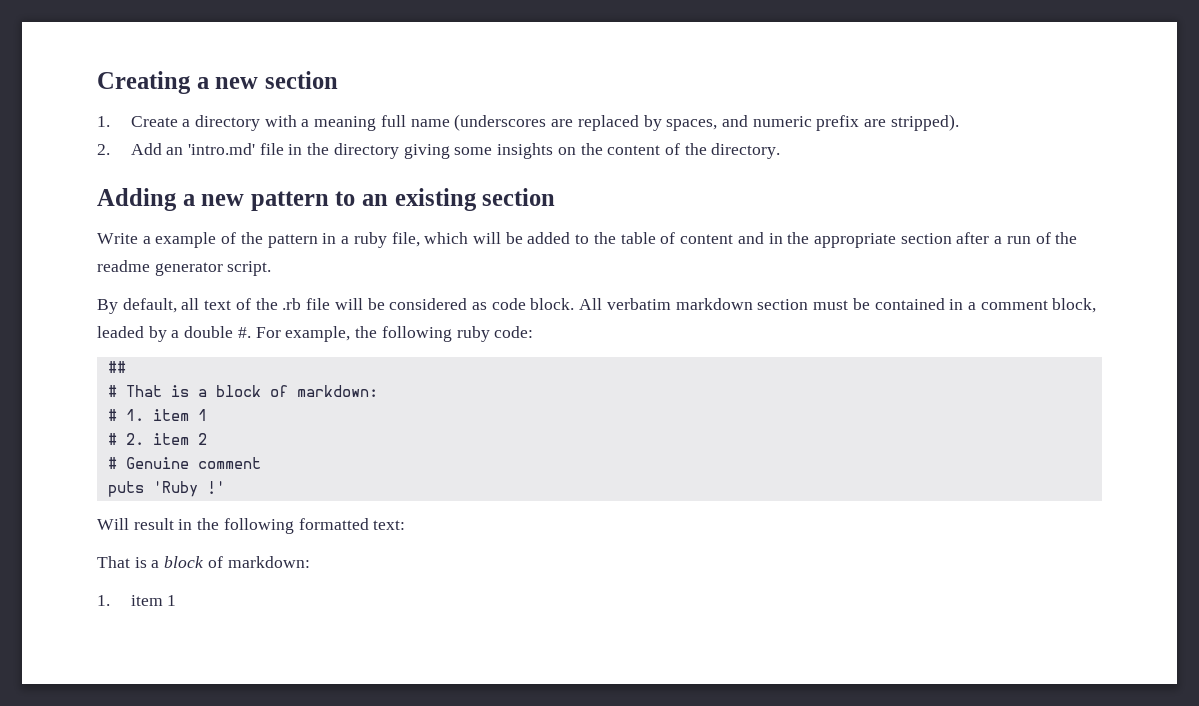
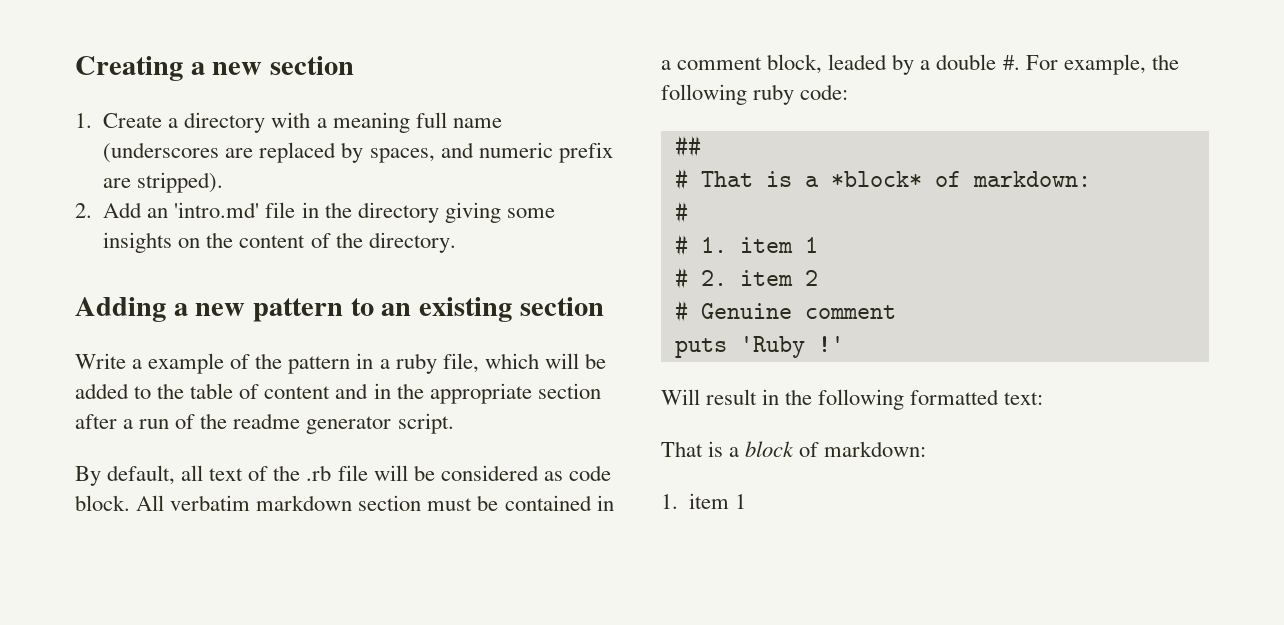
- # That is a block of markdown:
+ # That is a *block* of markdown:
+ #

